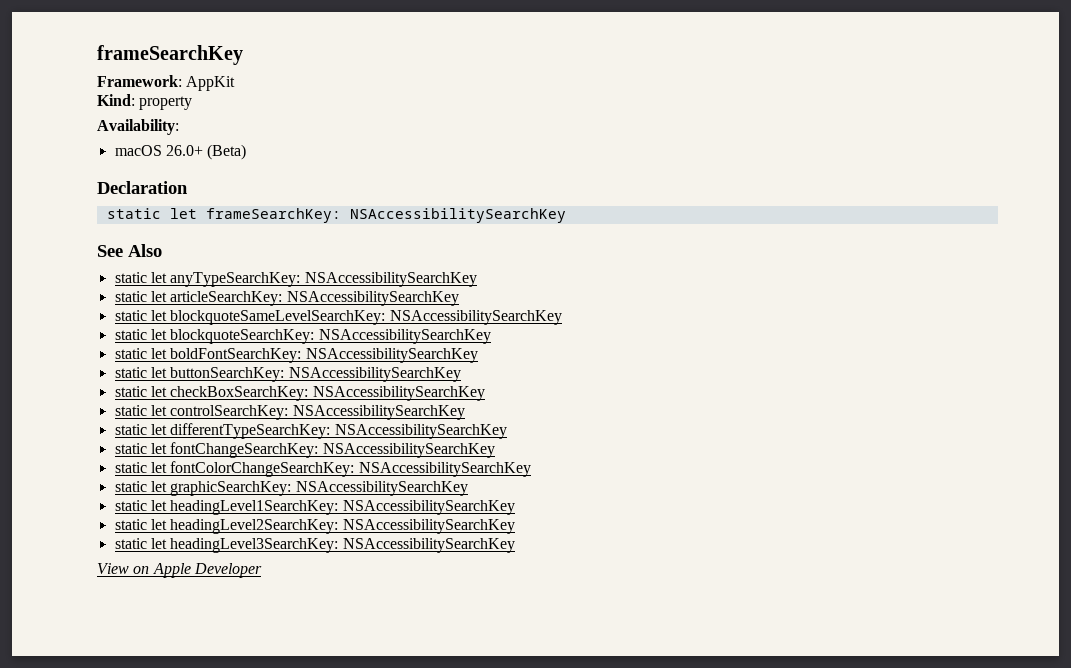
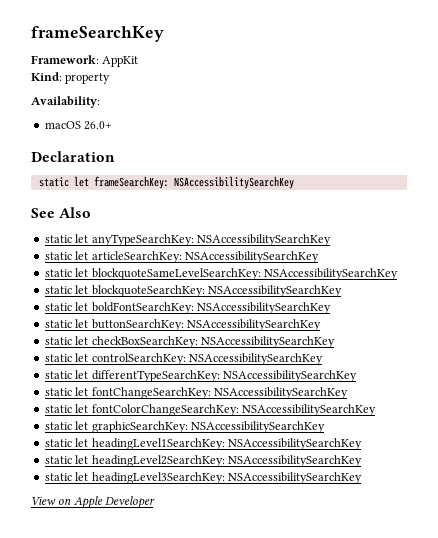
- macOS 26.0+ (Beta)
+ macOS 26.0+

